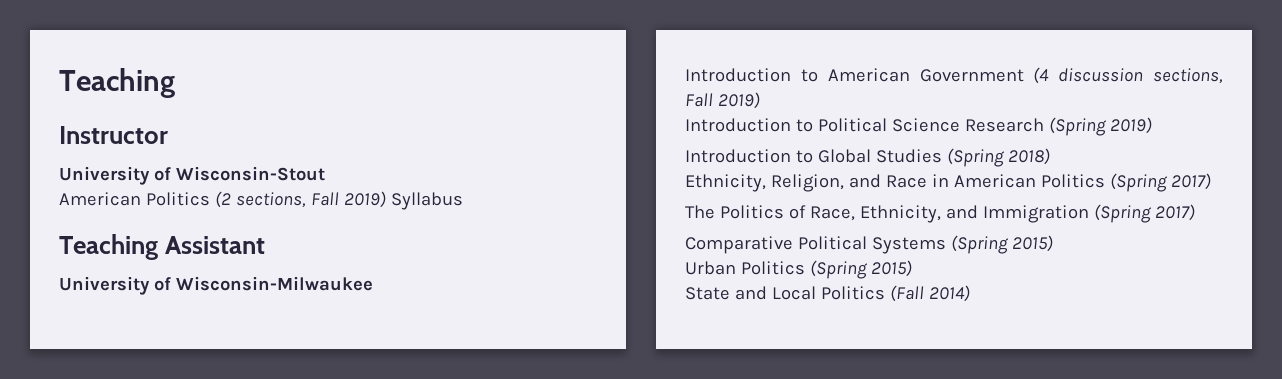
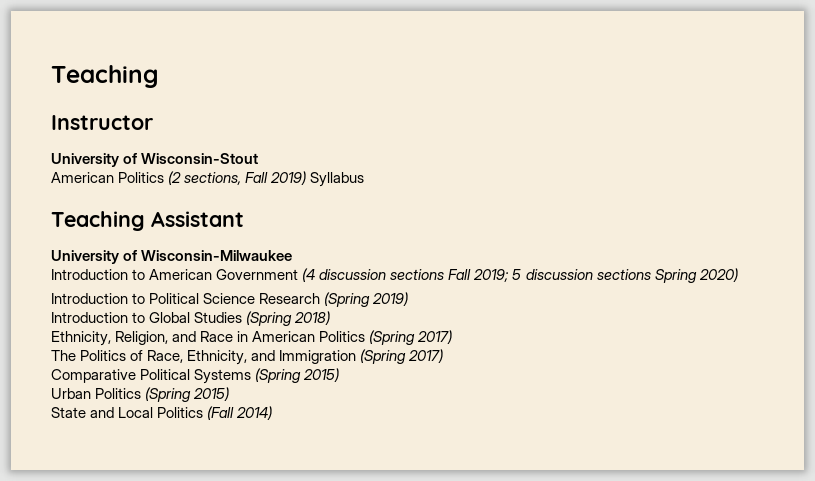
- Introduction to American Government (4 discussion sections, Fall 2019)
+ Introduction to American Government (4 discussion sections Fall 2019; 5 discussion sections Spring 2020)

